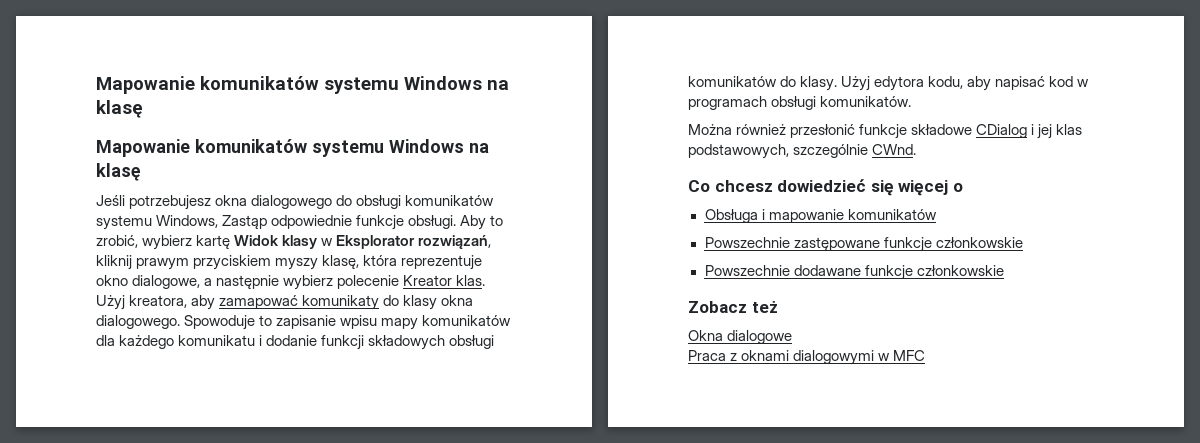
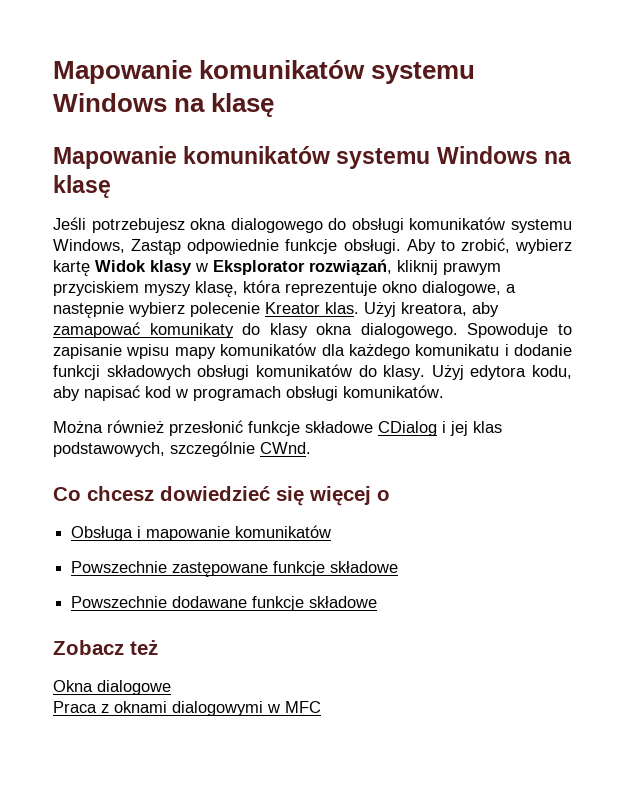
- Powszechnie zastępowane funkcje członkowskie
+ Powszechnie zastępowane funkcje składowe
- Powszechnie dodawane funkcje członkowskie
+ Powszechnie dodawane funkcje składowe

